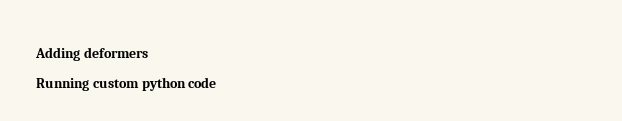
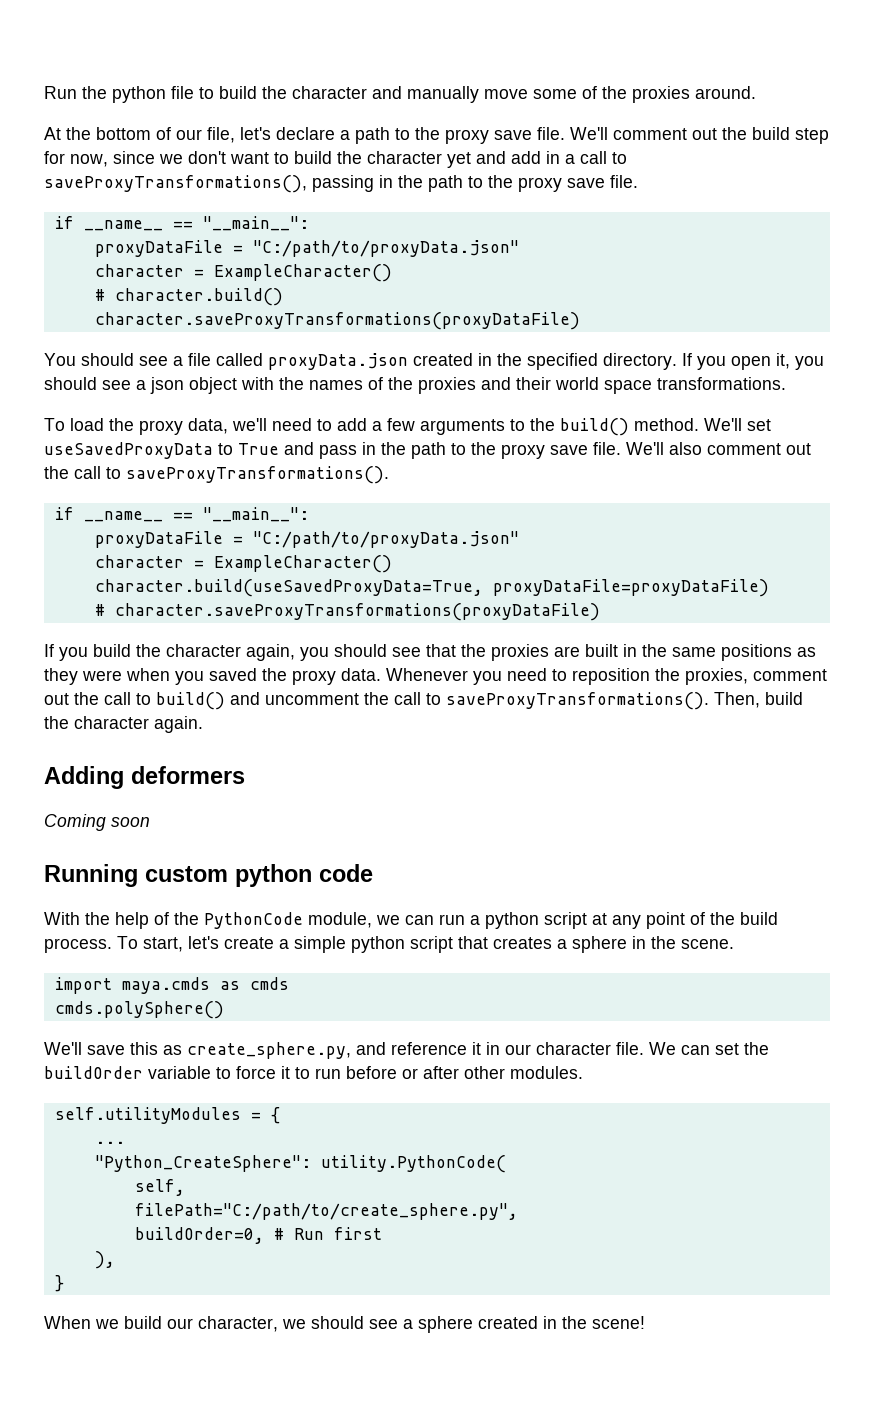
+ Run the python file to build the character and manually move some of the proxies around.
+ At the bottom of our file, let's declare a path to the proxy save file. We'll comment out the build step for now, since we don't want to build the character yet and add in a call to saveProxyTransformations(), passing in the path to the proxy save file.
+ if __name__ == "__main__":
+ proxyDataFile = "C:/path/to/proxyData.json"
+ character = ExampleCharacter()
+ # character.build()
+ character.saveProxyTransformations(proxyDataFile)
+ You should see a file called proxyData.json created in the specified directory. If you open it, you should see a json object with the names of the proxies and their world space transformations.
+ To load the proxy data, we'll need to add a few arguments to the build() method. We'll set useSavedProxyData to True and pass in the path to the proxy save file. We'll also comment out the call to saveProxyTransformations().
+ if __name__ == "__main__":
+ proxyDataFile = "C:/path/to/proxyData.json"
+ character = ExampleCharacter()
+ character.build(useSavedProxyData=True, proxyDataFile=proxyDataFile)
+ # character.saveProxyTransformations(proxyDataFile)
+ If you build the character again, you should see that the proxies are built in the same positions as they were when you saved the proxy data. Whenever you need to reposition the proxies, comment out the call to build() and uncomment the call to saveProxyTransformations(). Then, build the character again.
+ Coming soon
+ With the help of the PythonCode module, we can run a python script at any point of the build process. To start, let's create a simple python script that creates a sphere in the scene.
+ import maya.cmds as cmds
+ cmds.polySphere()
+ We'll save this as create_sphere.py, and reference it in our character file. We can set the buildOrder variable to force it to run before or after other modules.
+ self.utilityModules = {
+ ...
+ "Python_CreateSphere": utility.PythonCode(
+ self,
+ filePath="C:/path/to/create_sphere.py",
+ buildOrder=0, # Run first
+ ),
+ }
+ When we build our character, we should see a sphere created in the scene!

